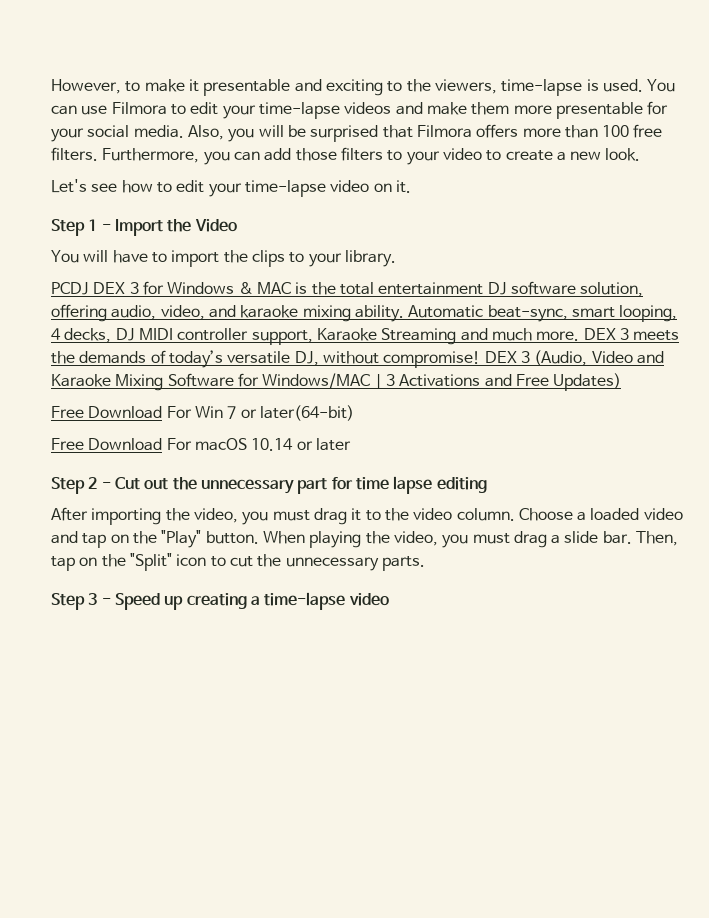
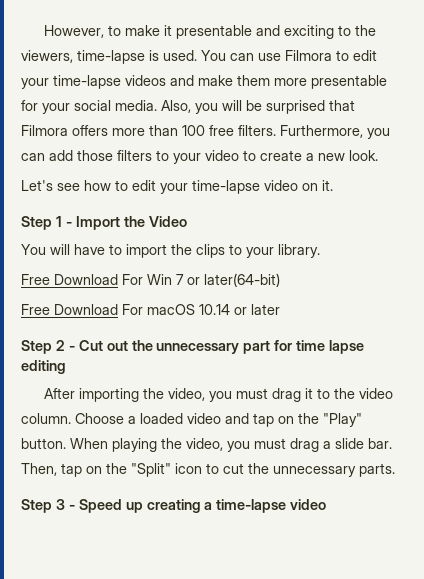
- PCDJ DEX 3 for Windows & MAC is the total entertainment DJ software solution, offering audio, video, and karaoke mixing ability. Automatic beat-sync, smart looping, 4 decks, DJ MIDI controller support, Karaoke Streaming and much more. DEX 3 meets the demands of today’s versatile DJ, without compromise! DEX 3 (Audio, Video and Karaoke Mixing Software for Windows/MAC | 3 Activations and Free Updates)

